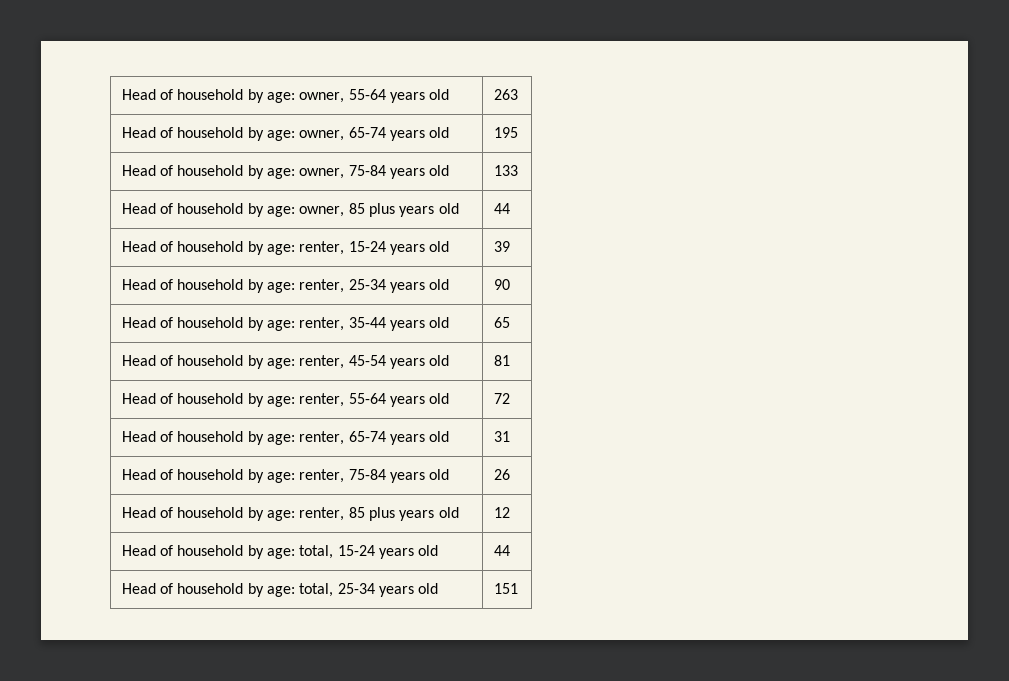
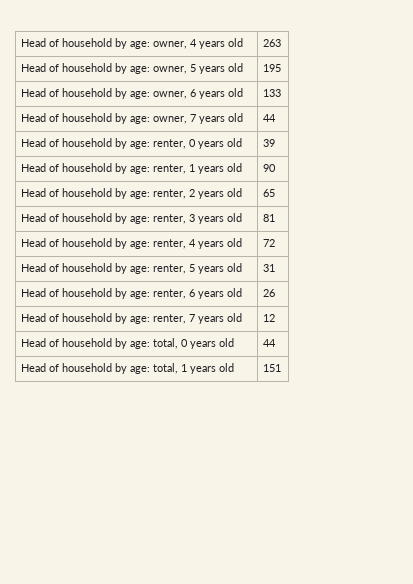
- Head of household by age: owner, 55-64 years old | 263
+ Head of household by age: owner, 4 years old | 263
- Head of household by age: owner, 65-74 years old | 195
+ Head of household by age: owner, 5 years old | 195
- Head of household by age: owner, 75-84 years old | 133
+ Head of household by age: owner, 6 years old | 133
- Head of household by age: owner, 85 plus years old | 44
+ Head of household by age: owner, 7 years old | 44
- Head of household by age: renter, 15-24 years old | 39
+ Head of household by age: renter, 0 years old | 39
- Head of household by age: renter, 25-34 years old | 90
+ Head of household by age: renter, 1 years old | 90
- Head of household by age: renter, 35-44 years old | 65
+ Head of household by age: renter, 2 years old | 65
- Head of household by age: renter, 45-54 years old | 81
+ Head of household by age: renter, 3 years old | 81
- Head of household by age: renter, 55-64 years old | 72
+ Head of household by age: renter, 4 years old | 72
- Head of household by age: renter, 65-74 years old | 31
+ Head of household by age: renter, 5 years old | 31
- Head of household by age: renter, 75-84 years old | 26
+ Head of household by age: renter, 6 years old | 26
- Head of household by age: renter, 85 plus years old | 12
+ Head of household by age: renter, 7 years old | 12
- Head of household by age: total, 15-24 years old | 44
+ Head of household by age: total, 0 years old | 44
- Head of household by age: total, 25-34 years old | 151
+ Head of household by age: total, 1 years old | 151

